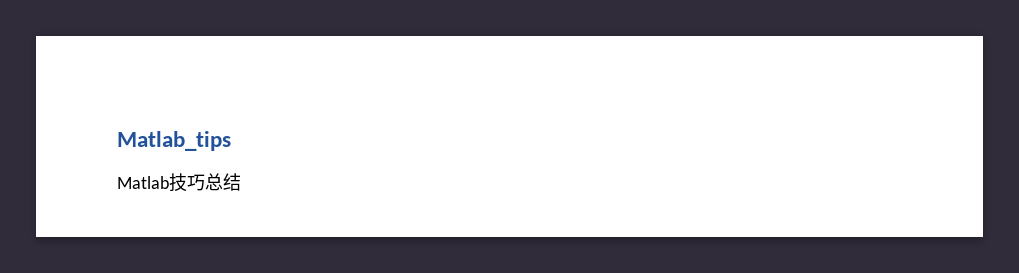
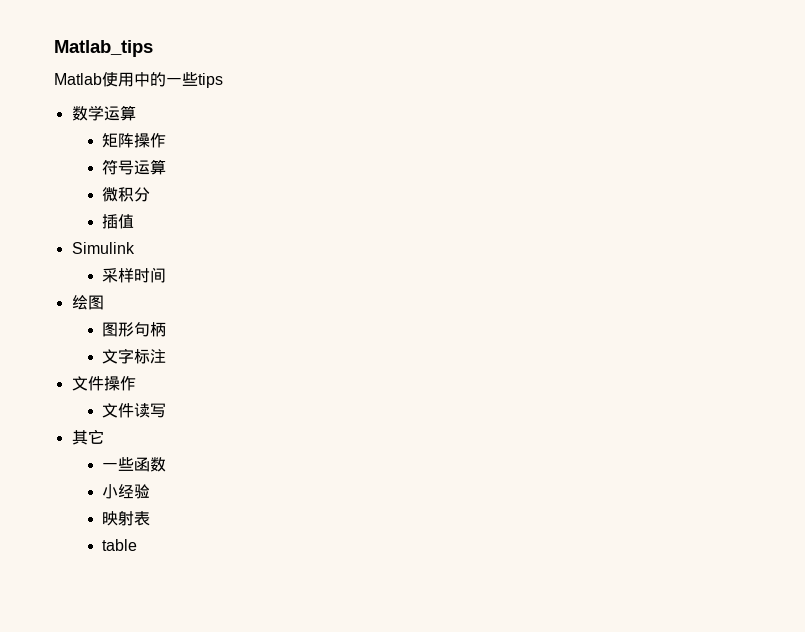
- Matlab技巧总结
+ Matlab使用中的一些tips
+ 数学运算
+ 矩阵操作
+ 符号运算
+ 微积分
+ 插值
+ Simulink
+ 采样时间
+ 绘图
+ 图形句柄
+ 文字标注
+ 文件操作
+ 文件读写
+ 其它
+ 一些函数
+ 小经验
+ 映射表
+ table

